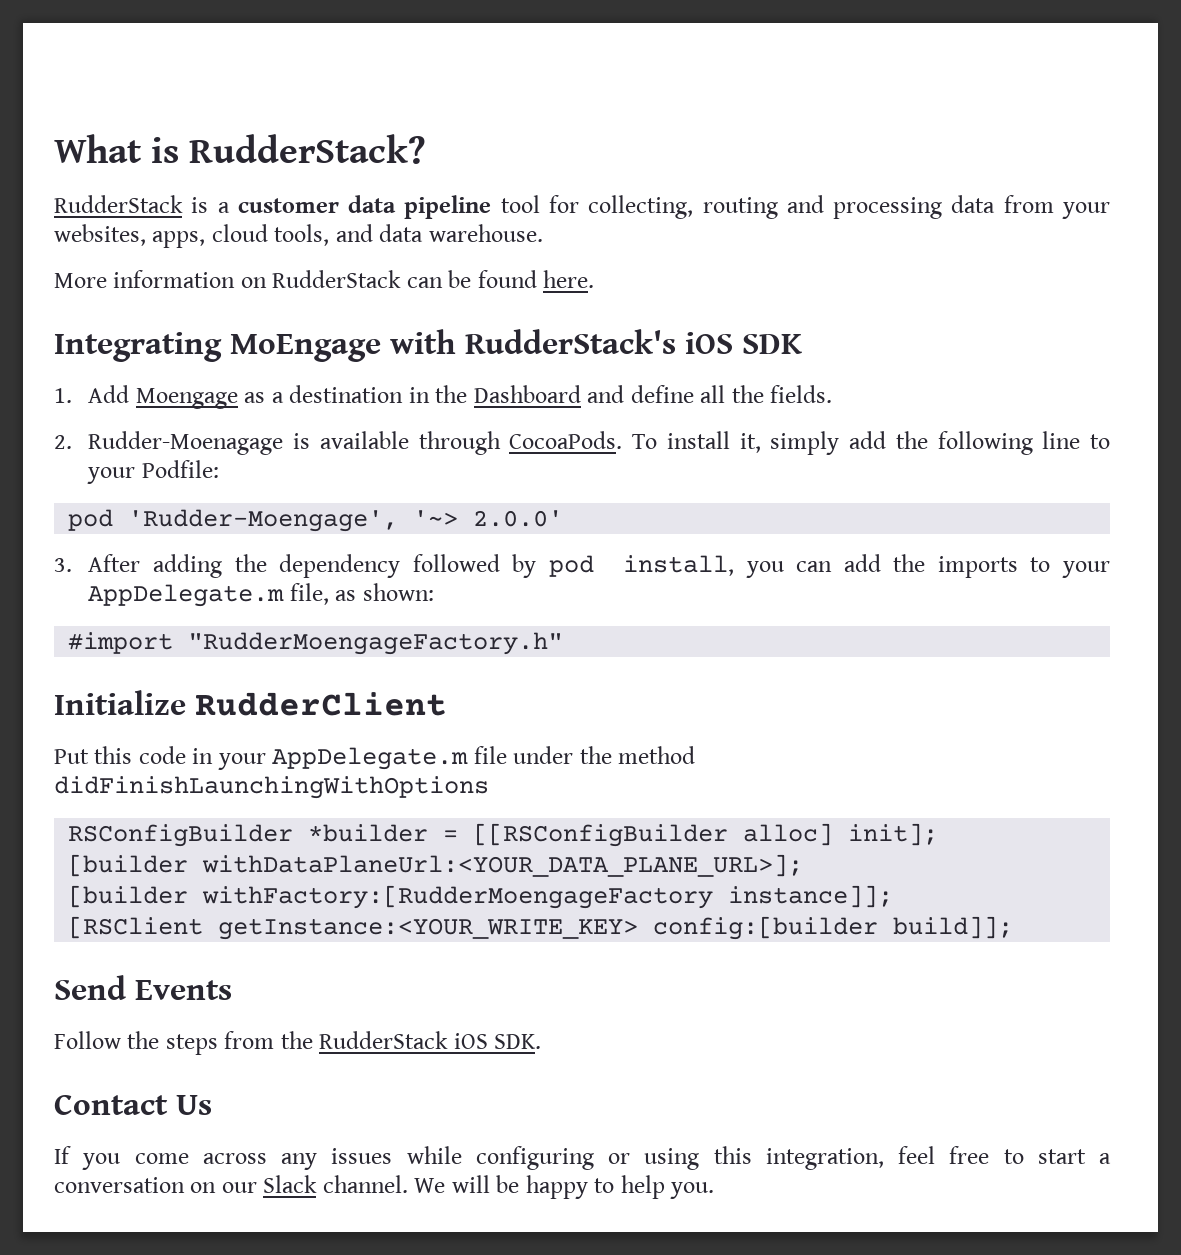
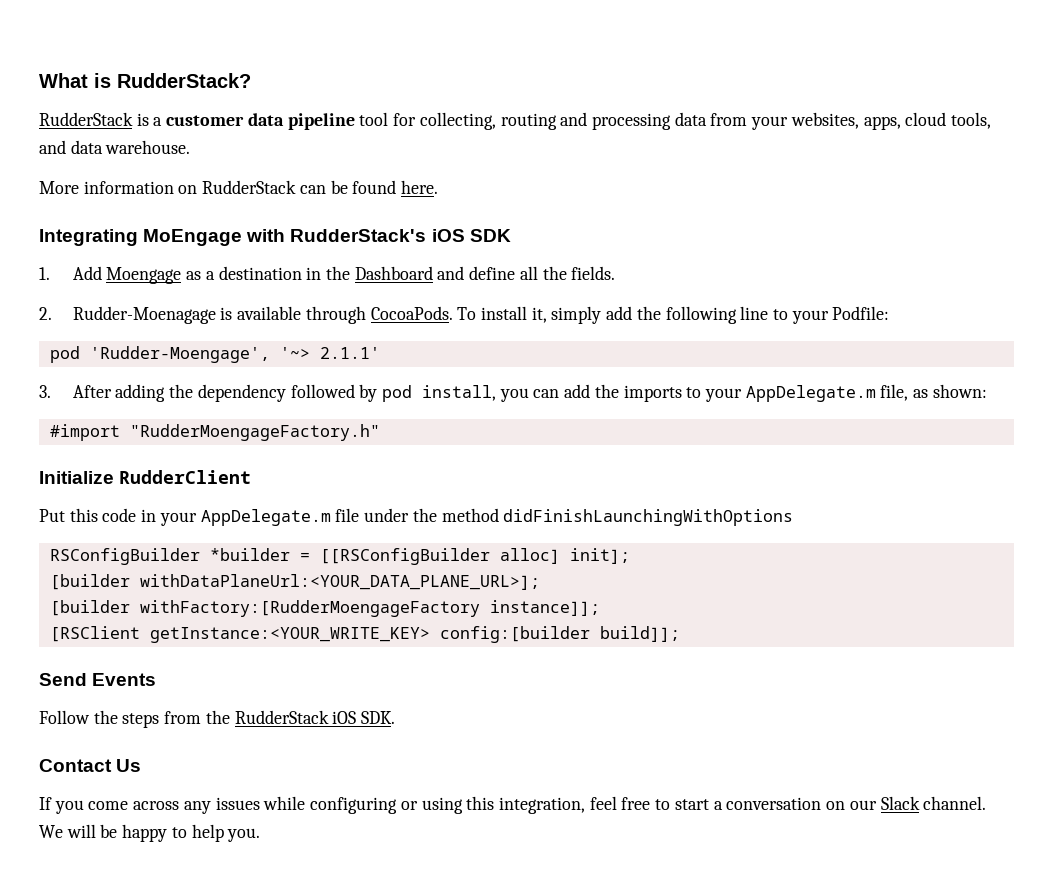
- pod 'Rudder-Moengage', '~> 2.0.0'
+ pod 'Rudder-Moengage', '~> 2.1.1'

